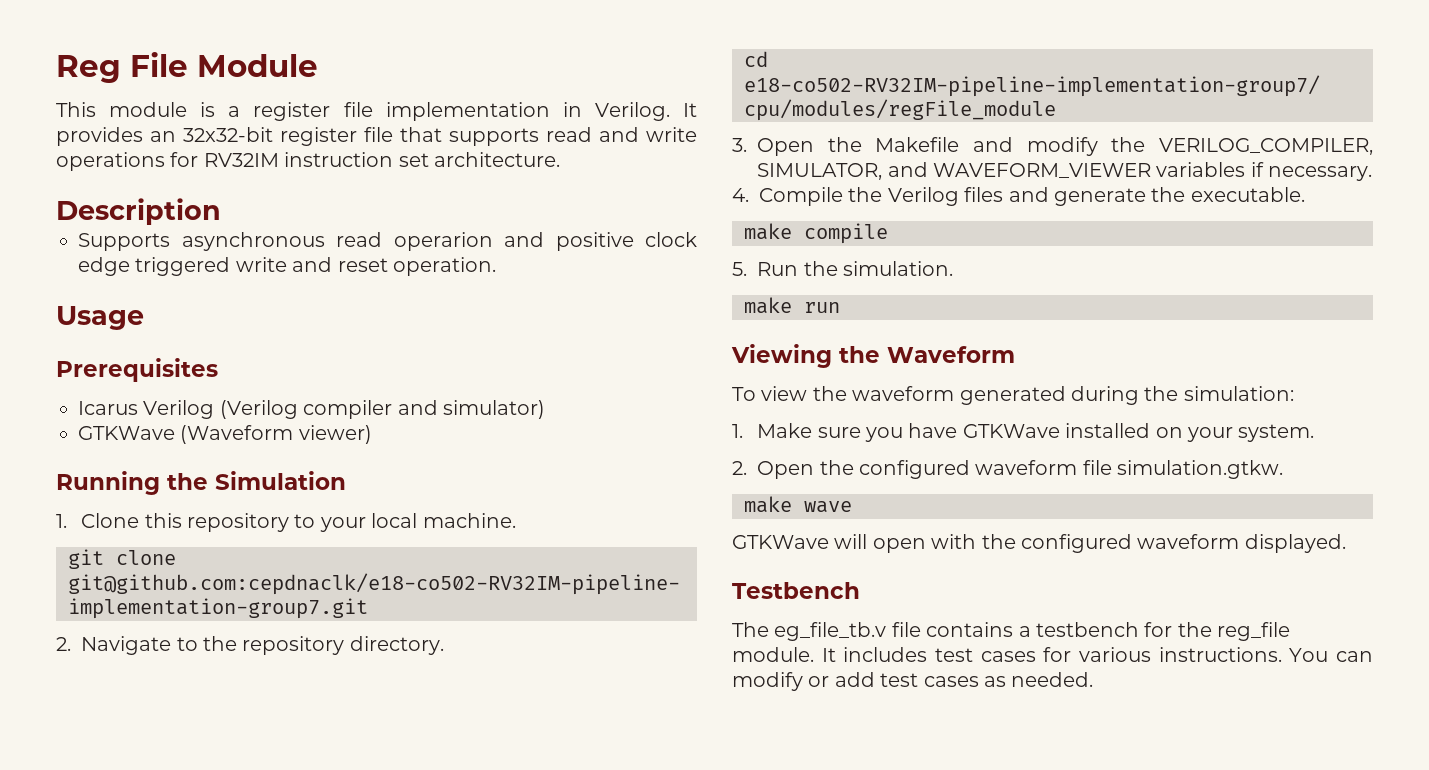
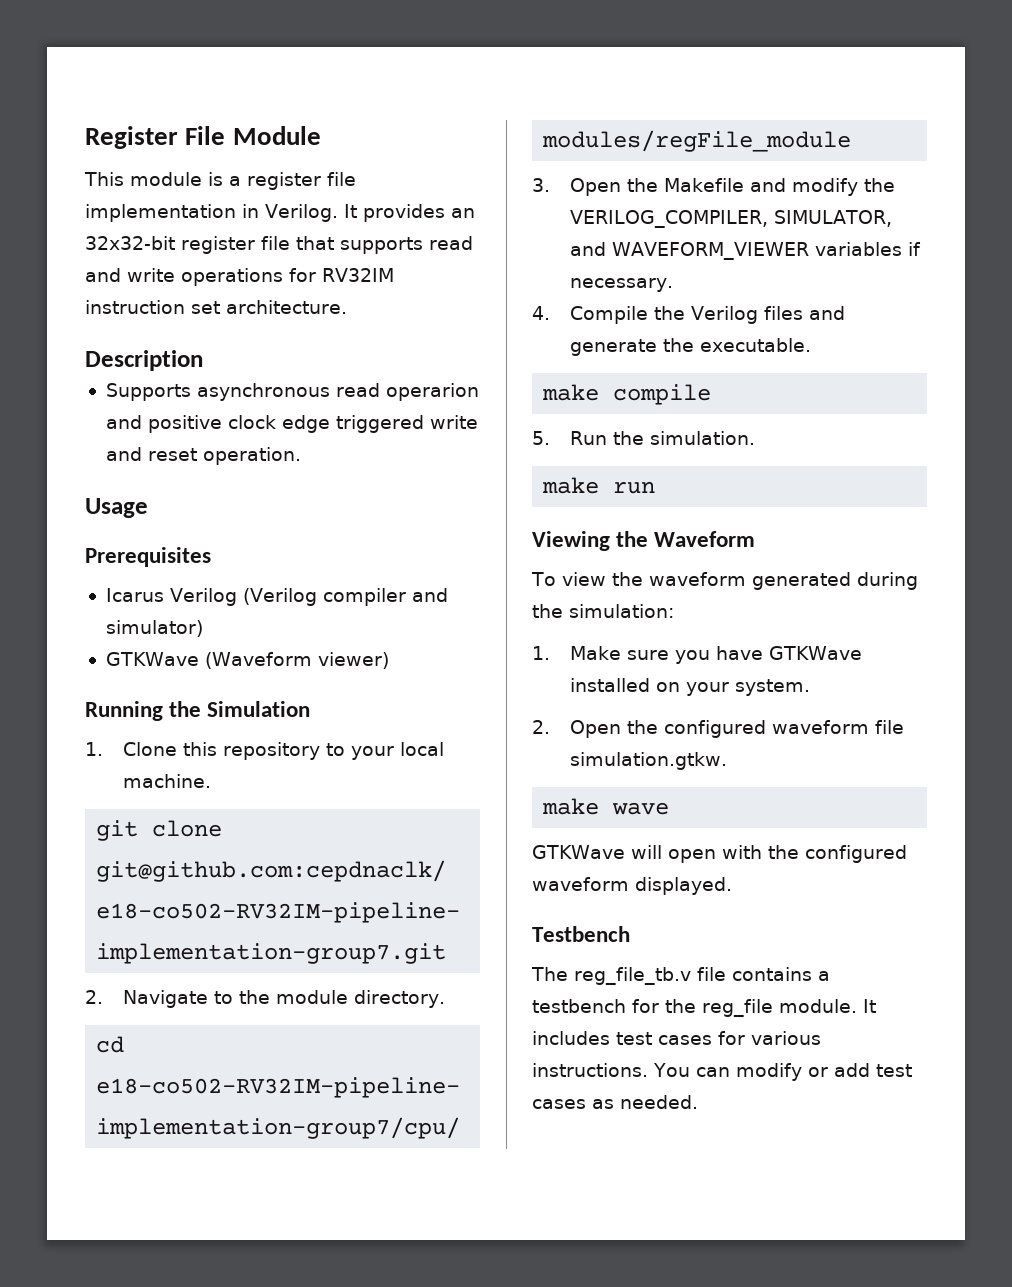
- Reg File Module
+ Register File Module
- 2. Navigate to the repository directory.
+ 2. Navigate to the module directory.
- The eg_file_tb.v file contains a testbench for the reg_file module.
+ The reg_file_tb.v file contains a testbench for the reg_file module.

